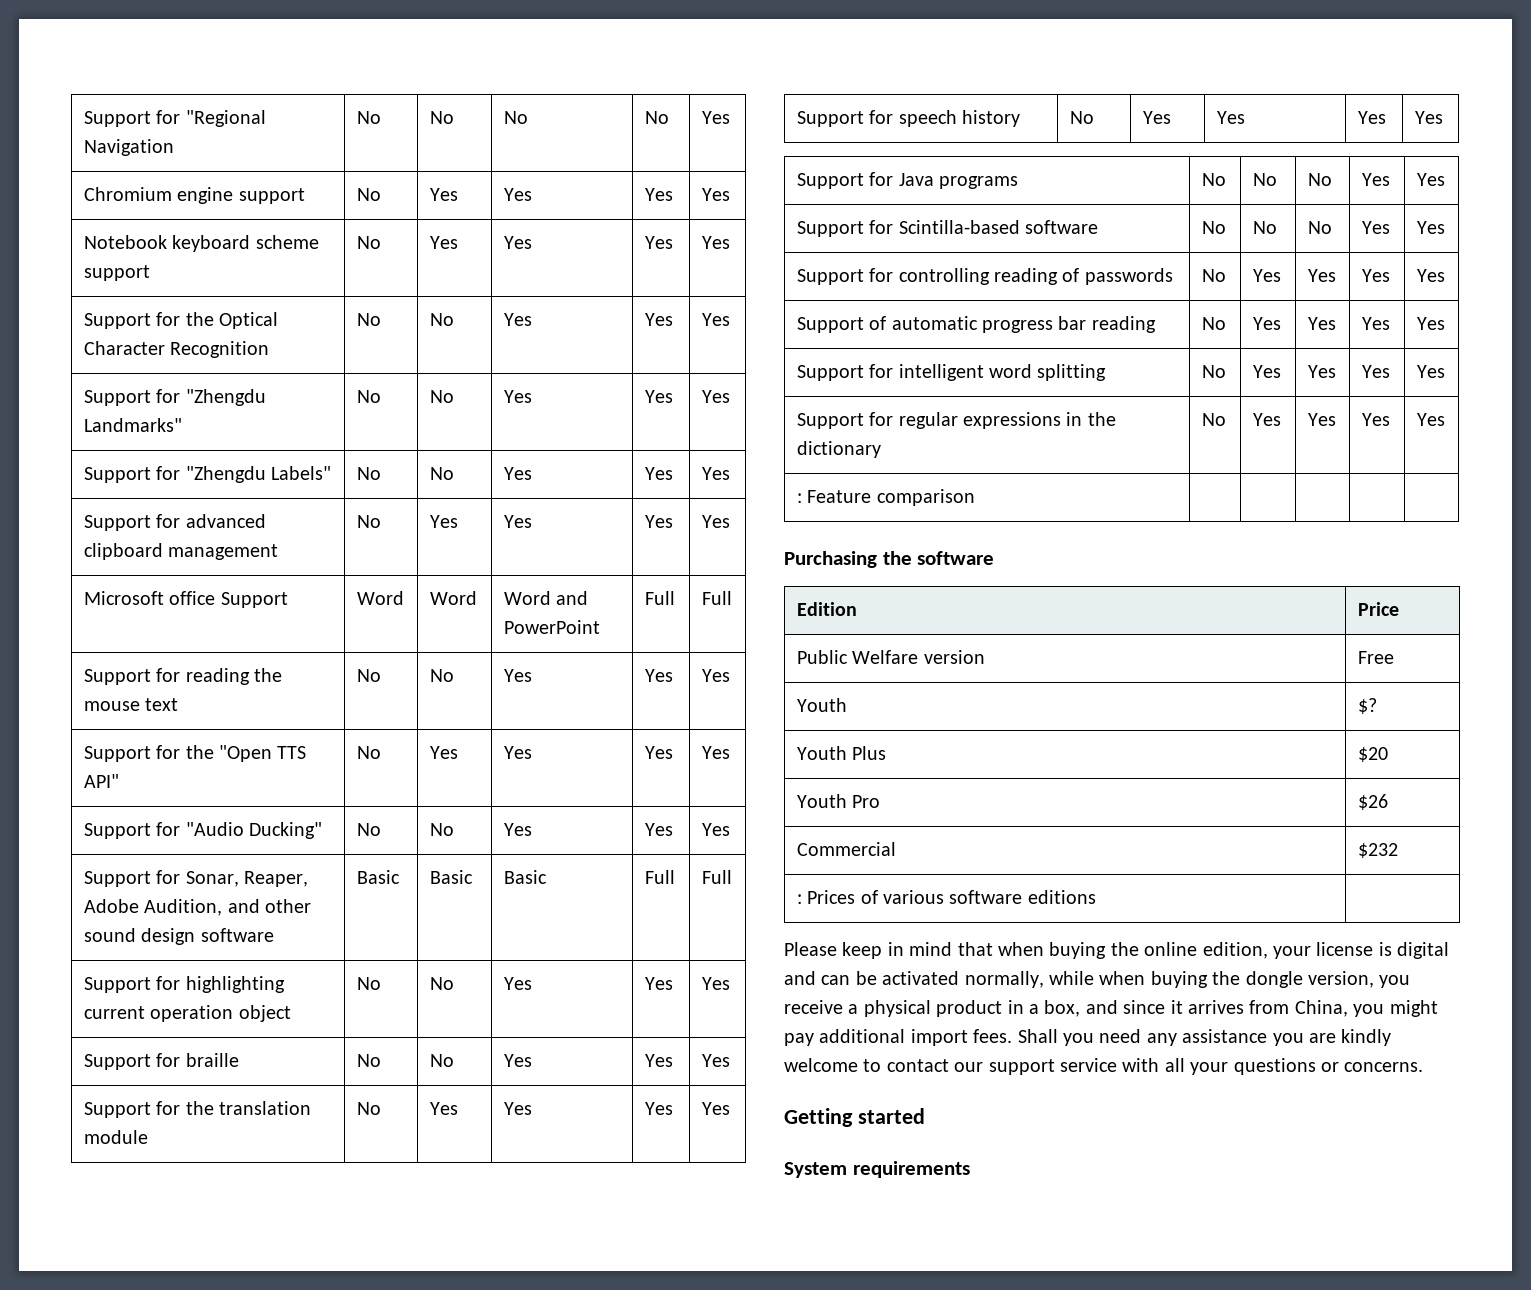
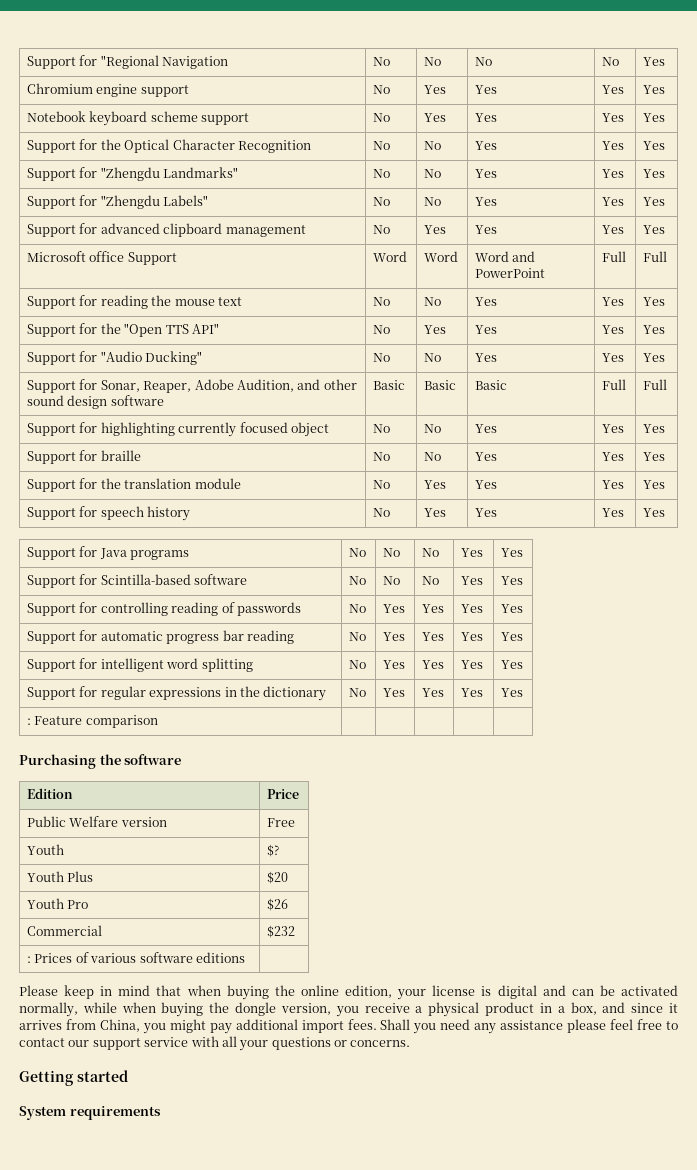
- Support for highlighting current operation object | No | No | Yes | Yes | Yes
+ Support for highlighting currently focused object | No | No | Yes | Yes | Yes
- Support of automatic progress bar reading | No | Yes | Yes | Yes | Yes
+ Support for automatic progress bar reading | No | Yes | Yes | Yes | Yes
- Shall you need any assistance you are kindly welcome to contact our support service with all your questions or concerns.
+ Shall you need any assistance please feel free to contact our support service with all your questions or concerns.

